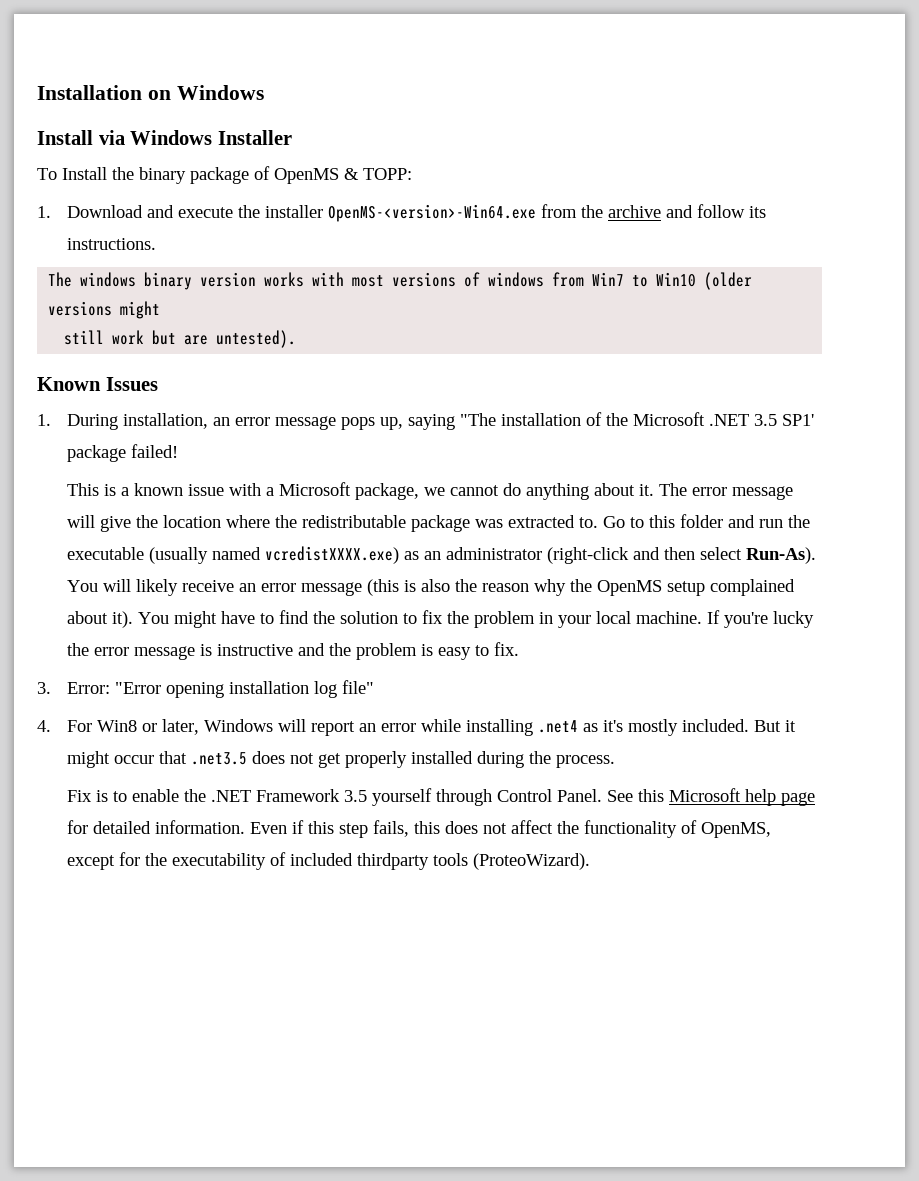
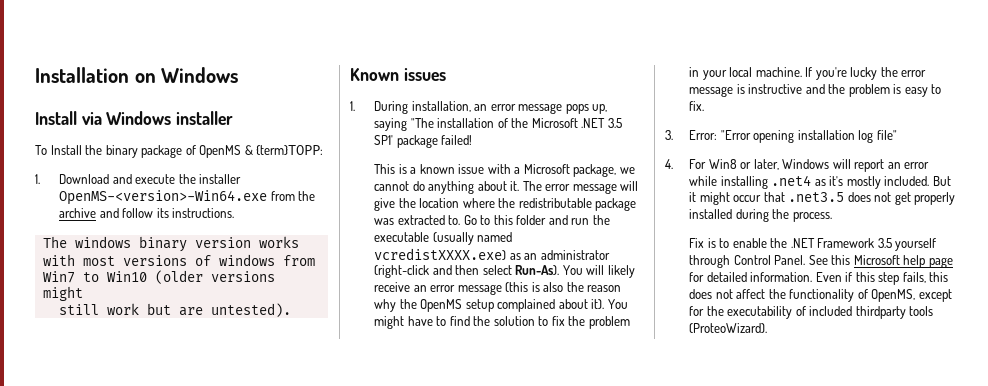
- Install via Windows Installer
+ Install via Windows installer
- To Install the binary package of OpenMS & TOPP:
+ To Install the binary package of OpenMS & {term}TOPP:
- Known Issues
+ Known issues

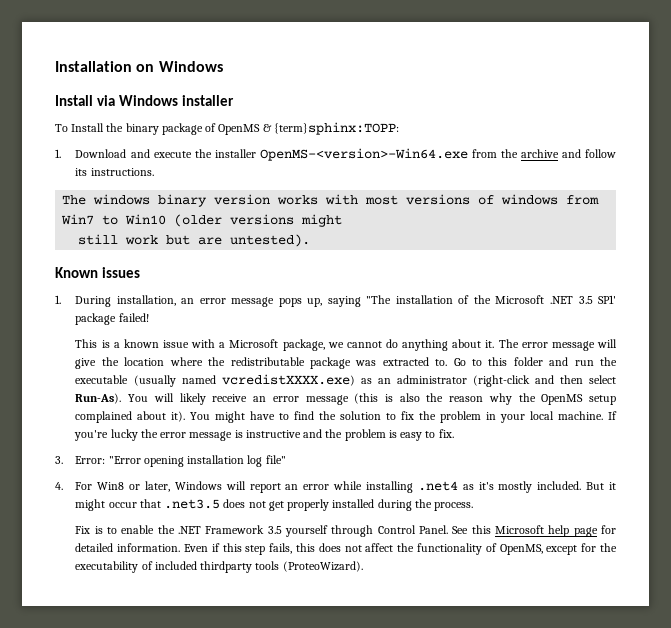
- To Install the binary package of OpenMS & {term}TOPP:
+ To Install the binary package of OpenMS & {term}sphinx:TOPP:

